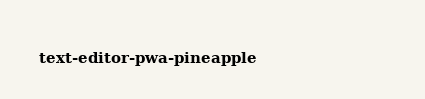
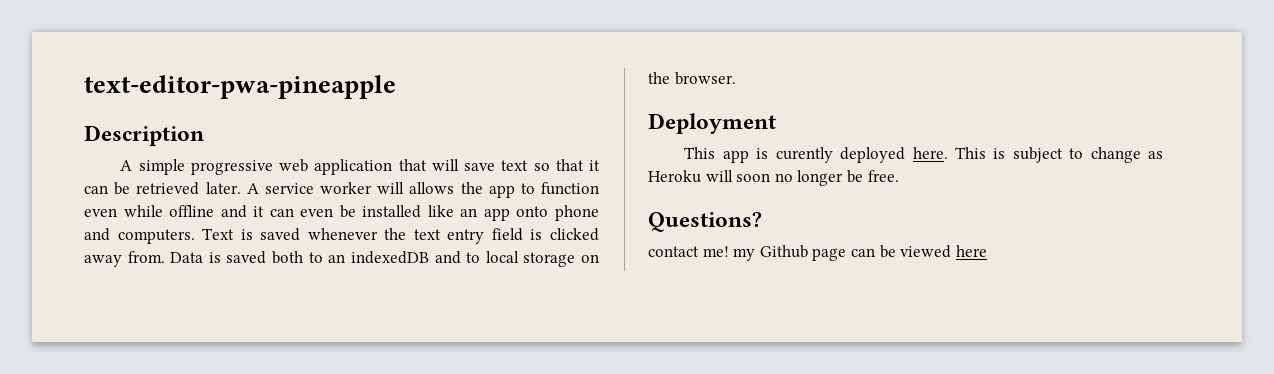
+ Description
+ A simple progressive web application that will save text so that it can be retrieved later. A service worker will allows the app to function even while offline and it can even be installed like an app onto phone and computers. Text is saved whenever the text entry field is clicked away from. Data is saved both to an indexedDB and to local storage on the browser.
+ Deployment
+ This app is curently deployed here. This is subject to change as Heroku will soon no longer be free.
+ Questions?
+ contact me! my Github page can be viewed here

